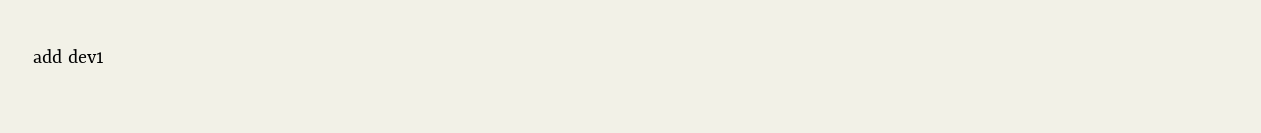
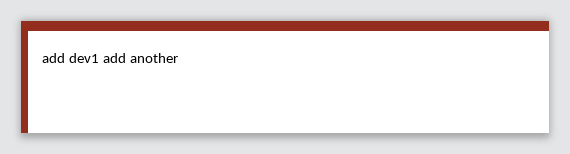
- add dev1
+ add dev1 add another

